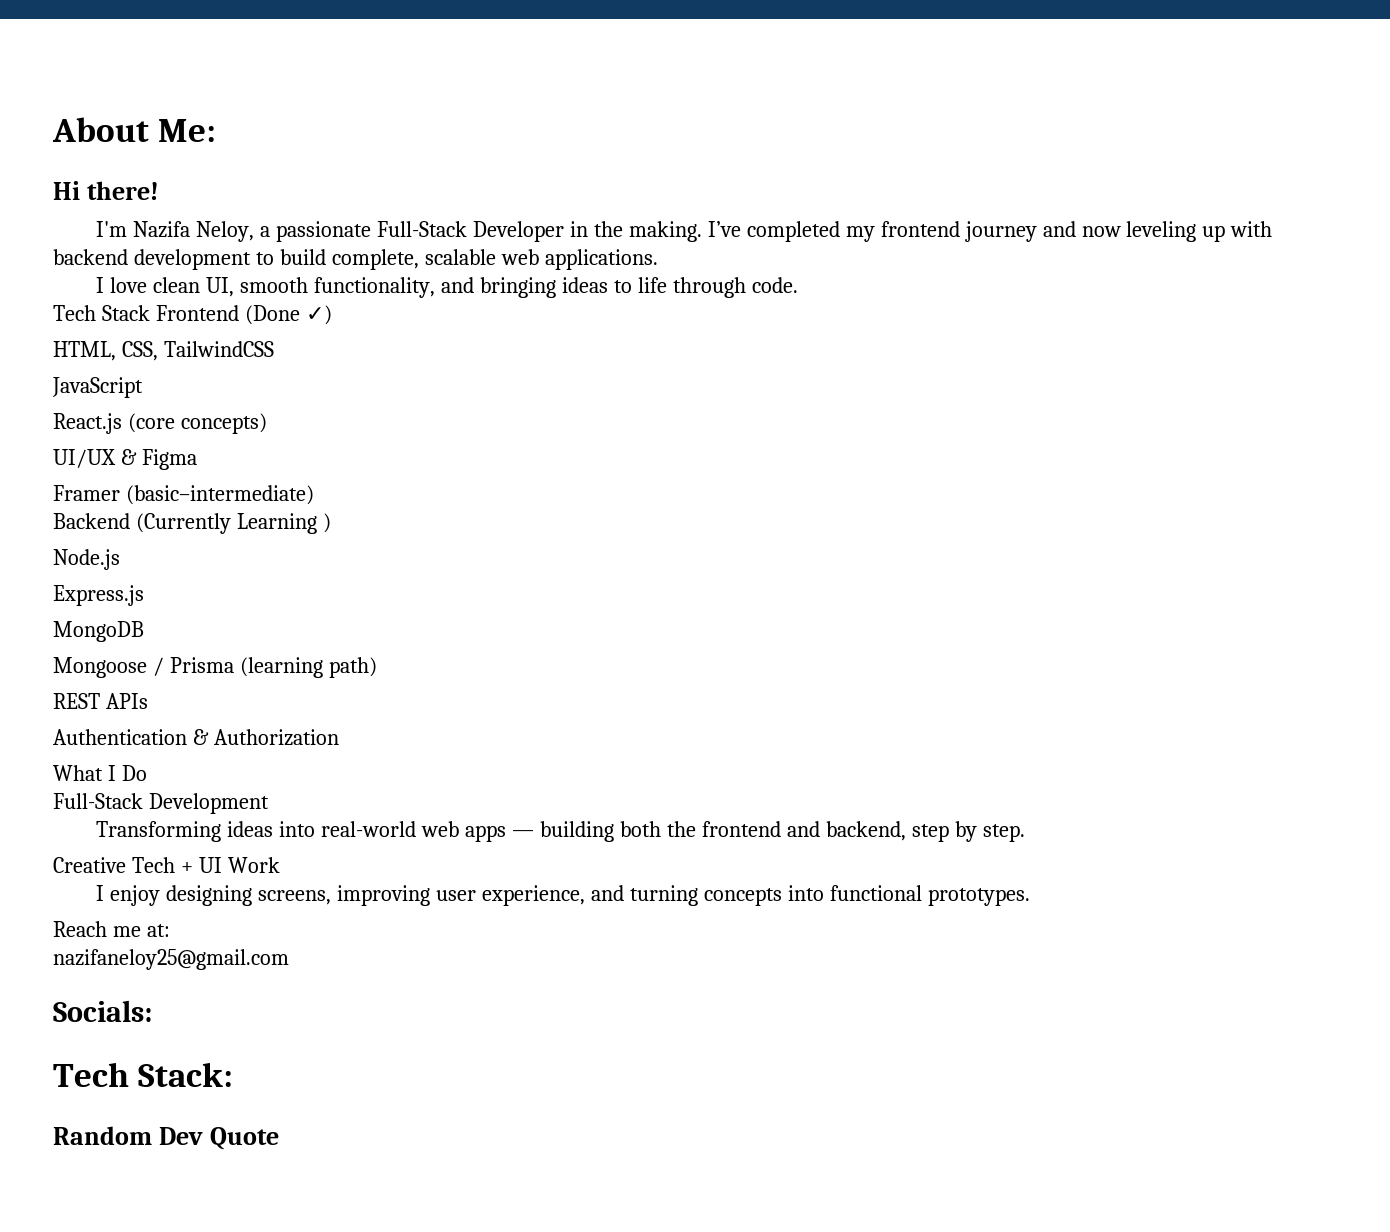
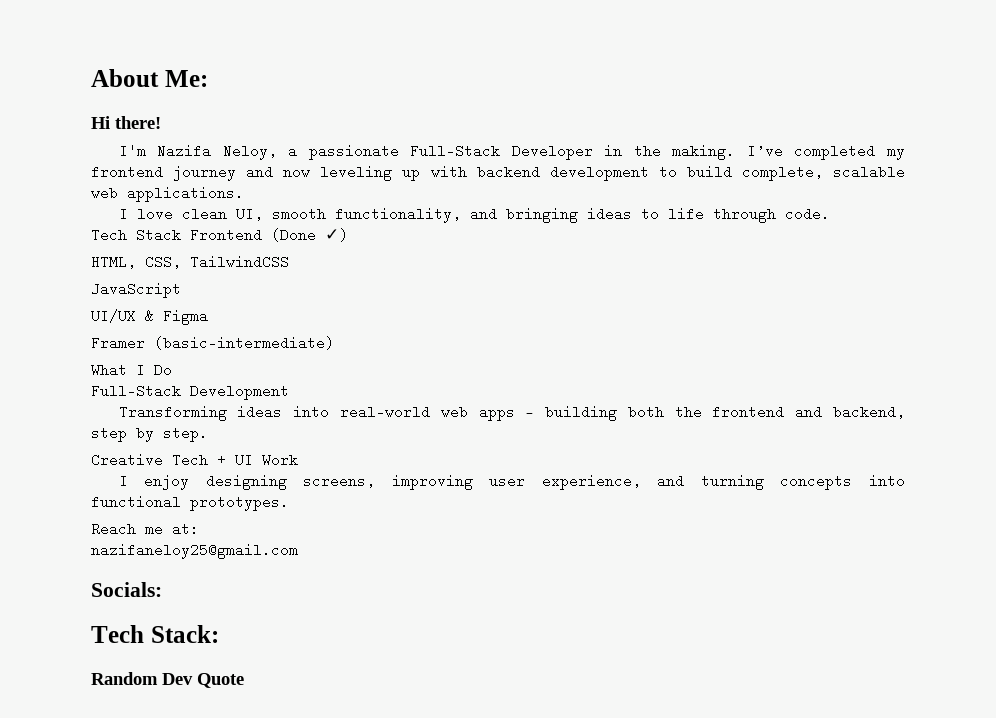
- React.js (core concepts)
- Backend (Currently Learning )
- Node.js
- Express.js
- MongoDB
- Mongoose / Prisma (learning path)
- REST APIs
- Authentication & Authorization

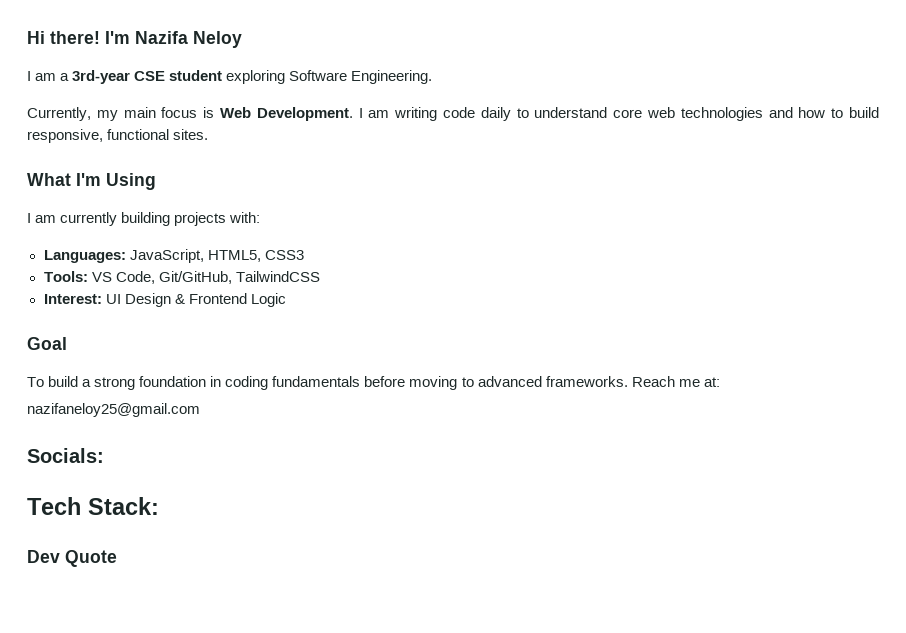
- About Me:
- Hi there!
- I'm Nazifa Neloy, a passionate Full-Stack Developer in the making. I’ve completed my frontend journey and now leveling up with backend development to build complete, scalable web applications.
- I love clean UI, smooth functionality, and bringing ideas to life through code.
- Tech Stack Frontend (Done ✓)
- HTML, CSS, TailwindCSS
- JavaScript
- UI/UX & Figma
- Framer (basic–intermediate)
- What I Do
- Full-Stack Development
- Transforming ideas into real-world web apps — building both the frontend and backend, step by step.
- Creative Tech + UI Work
- I enjoy designing screens, improving user experience, and turning concepts into functional prototypes.
- Reach me at:
+ Hi there! I'm Nazifa Neloy
+ I am a 3rd-year CSE student exploring Software Engineering.
+ Currently, my main focus is Web Development. I am writing code daily to understand core web technologies and how to build responsive, functional sites.
+ What I'm Using
+ I am currently building projects with:
+ Languages: JavaScript, HTML5, CSS3
+ Tools: VS Code, Git/GitHub, TailwindCSS
+ Interest: UI Design & Frontend Logic
+ Goal
+ To build a strong foundation in coding fundamentals before moving to advanced frameworks. Reach me at:
- Random Dev Quote
+ Dev Quote

